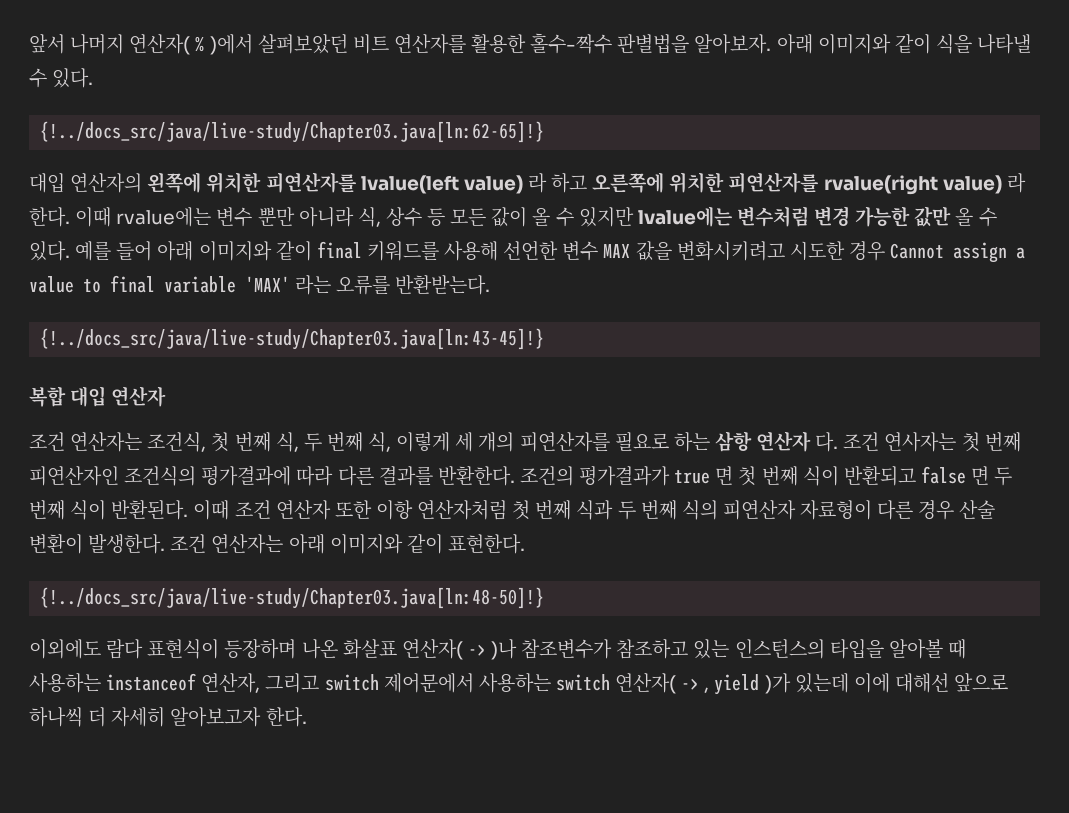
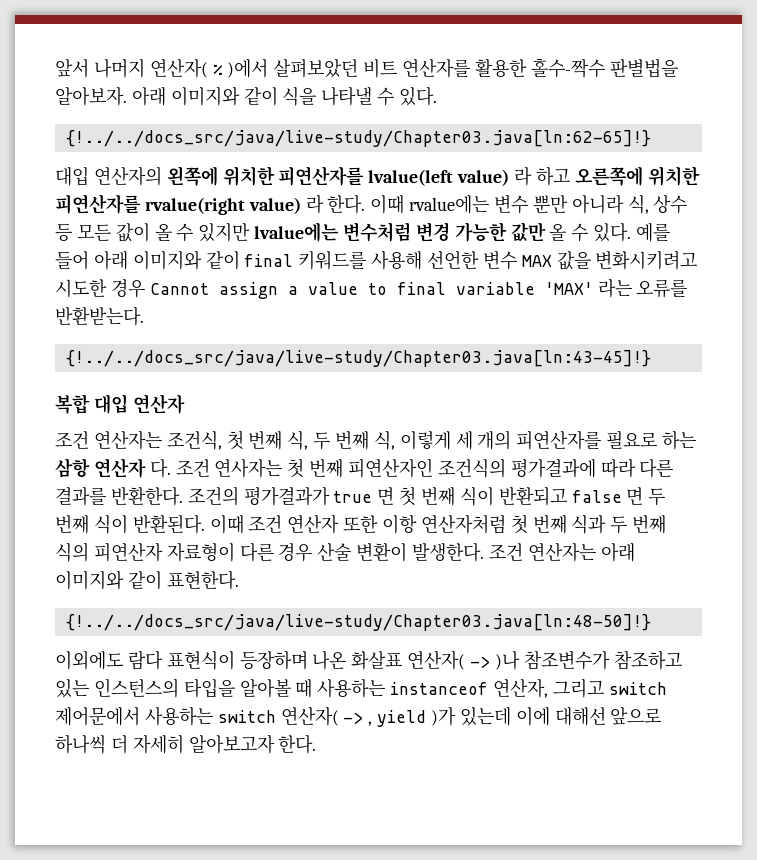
- {!../docs_src/java/live-study/Chapter03.java[ln:62-65]!}
+ {!../../docs_src/java/live-study/Chapter03.java[ln:62-65]!}
- {!../docs_src/java/live-study/Chapter03.java[ln:43-45]!}
+ {!../../docs_src/java/live-study/Chapter03.java[ln:43-45]!}
- {!../docs_src/java/live-study/Chapter03.java[ln:48-50]!}
+ {!../../docs_src/java/live-study/Chapter03.java[ln:48-50]!}

